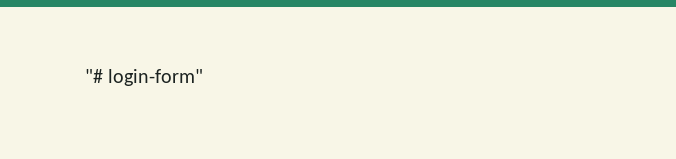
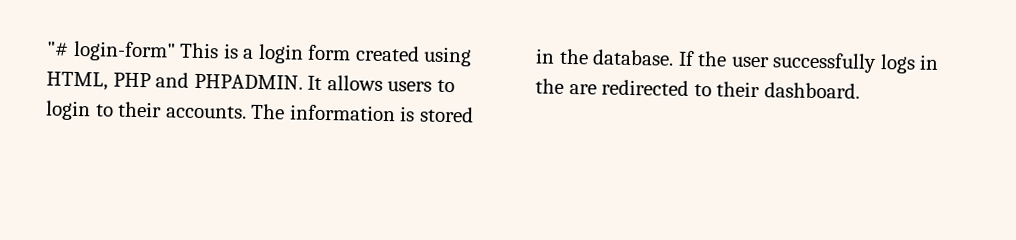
- "# login-form"
+ "# login-form" This is a login form created using HTML, PHP and PHPADMIN. It allows users to login to their accounts. The information is stored in the database. If the user successfully logs in the are redirected to their dashboard.

